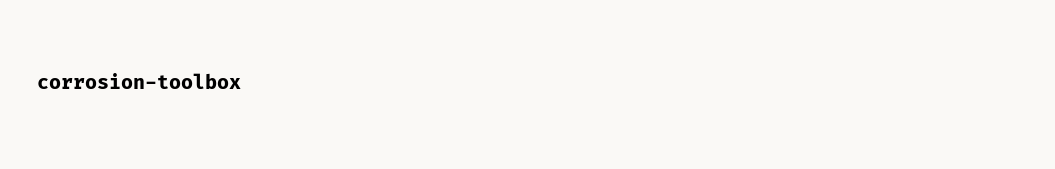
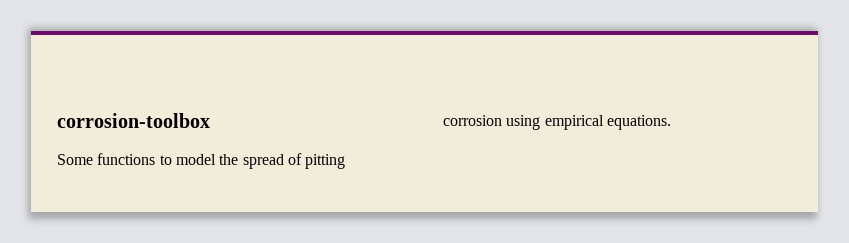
+ Some functions to model the spread of pitting corrosion using empirical equations.

